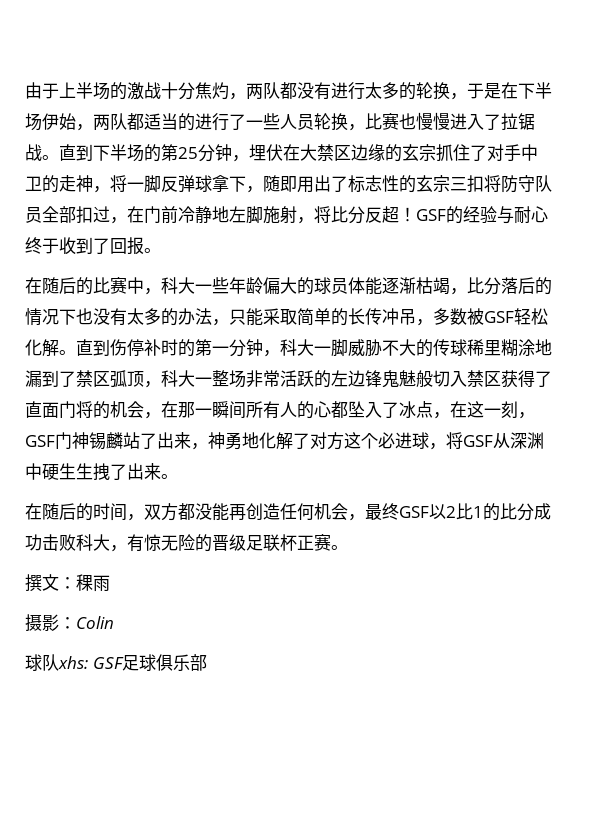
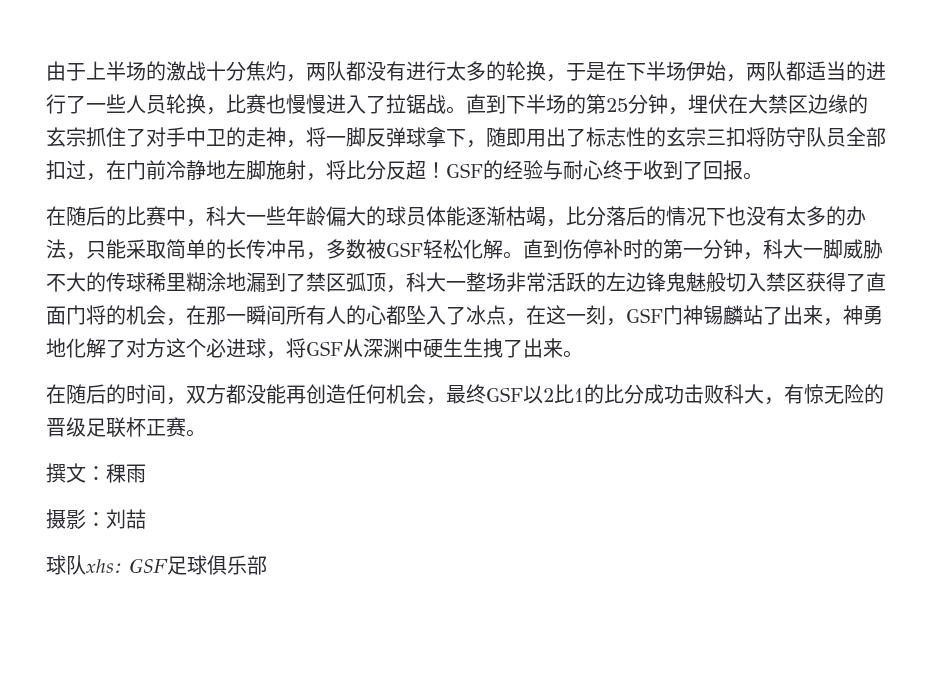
- 摄影：Colin
+ 摄影：刘喆

